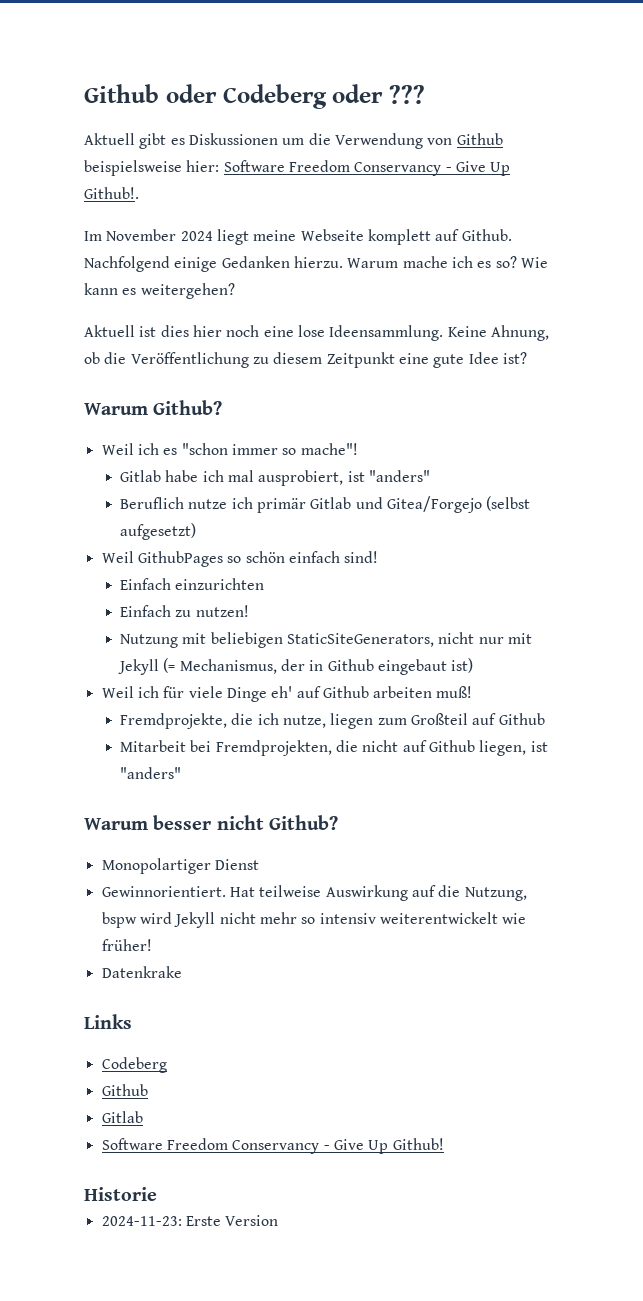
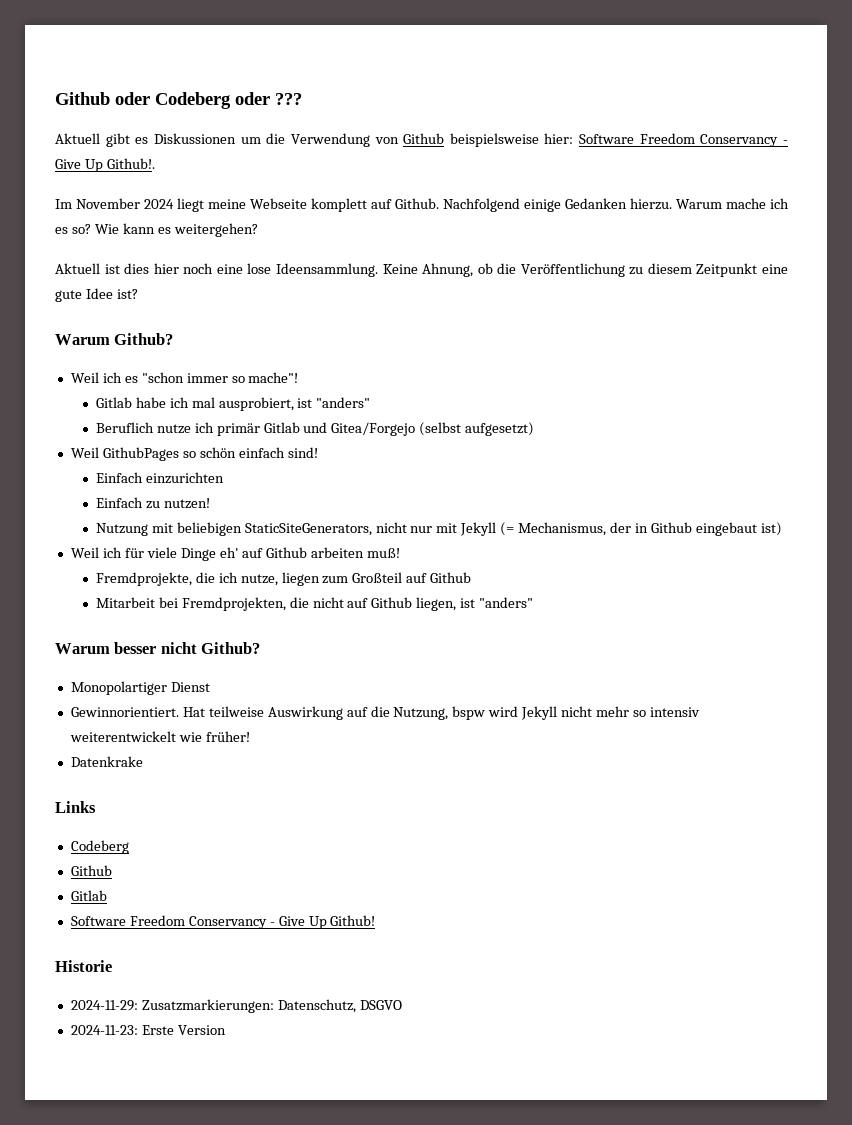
+ 2024-11-29: Zusatzmarkierungen: Datenschutz, DSGVO

